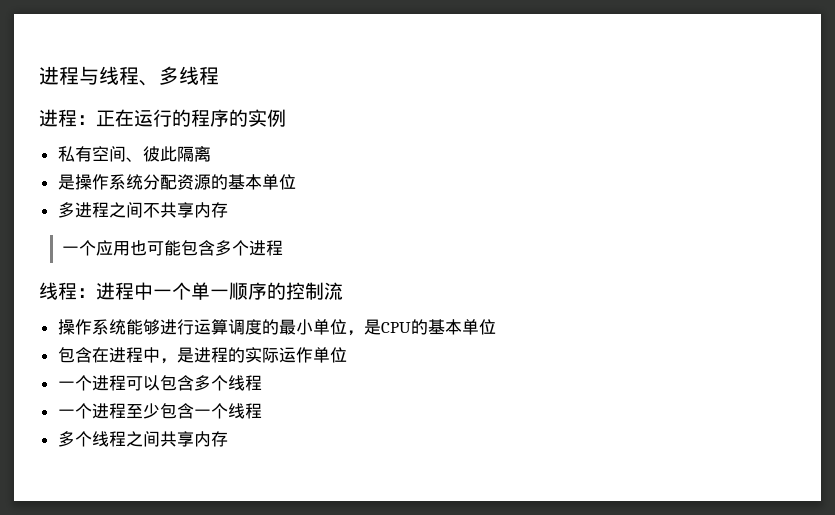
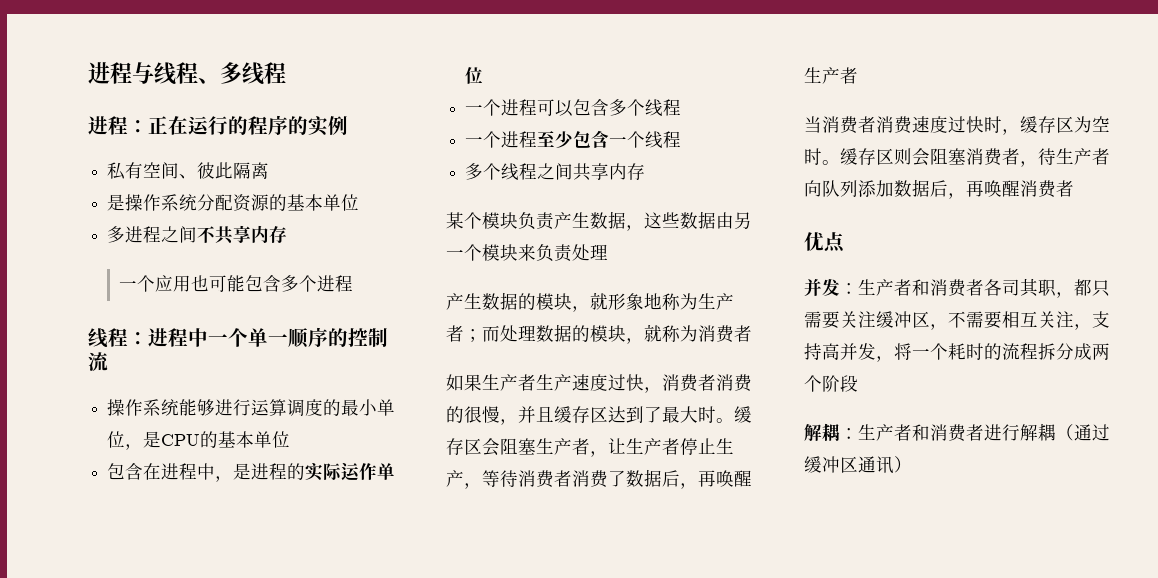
+ 某个模块负责产生数据，这些数据由另一个模块来负责处理
+ 产生数据的模块，就形象地称为生产者；而处理数据的模块，就称为消费者
+ 如果生产者生产速度过快，消费者消费的很慢，并且缓存区达到了最大时。缓存区会阻塞生产者，让生产者停止生产，等待消费者消费了数据后，再唤醒生产者
+ 当消费者消费速度过快时，缓存区为空时。缓存区则会阻塞消费者，待生产者向队列添加数据后，再唤醒消费者
+ 优点
+ 并发：生产者和消费者各司其职，都只需要关注缓冲区，不需要相互关注，支持高并发，将一个耗时的流程拆分成两个阶段
+ 解耦：生产者和消费者进行解耦（通过缓冲区通讯）

